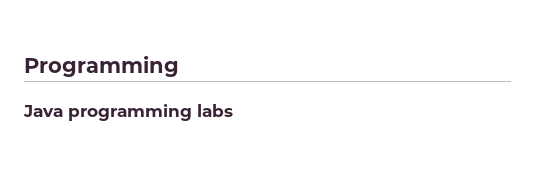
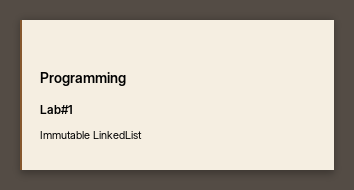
- Java programming labs
+ Lab#1
+ Immutable LinkedList

